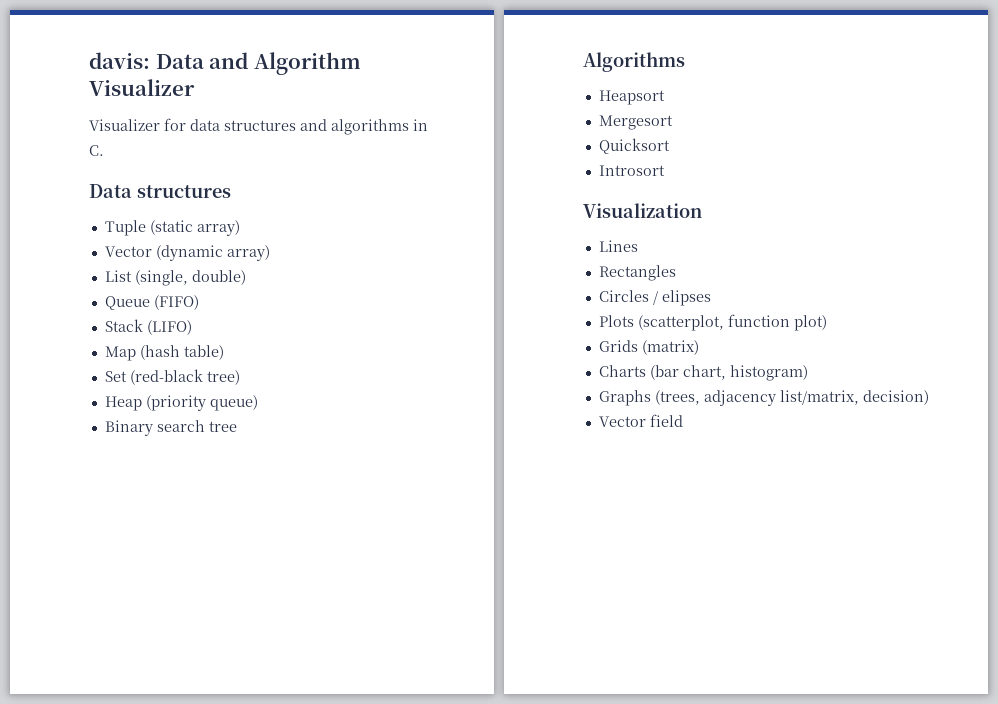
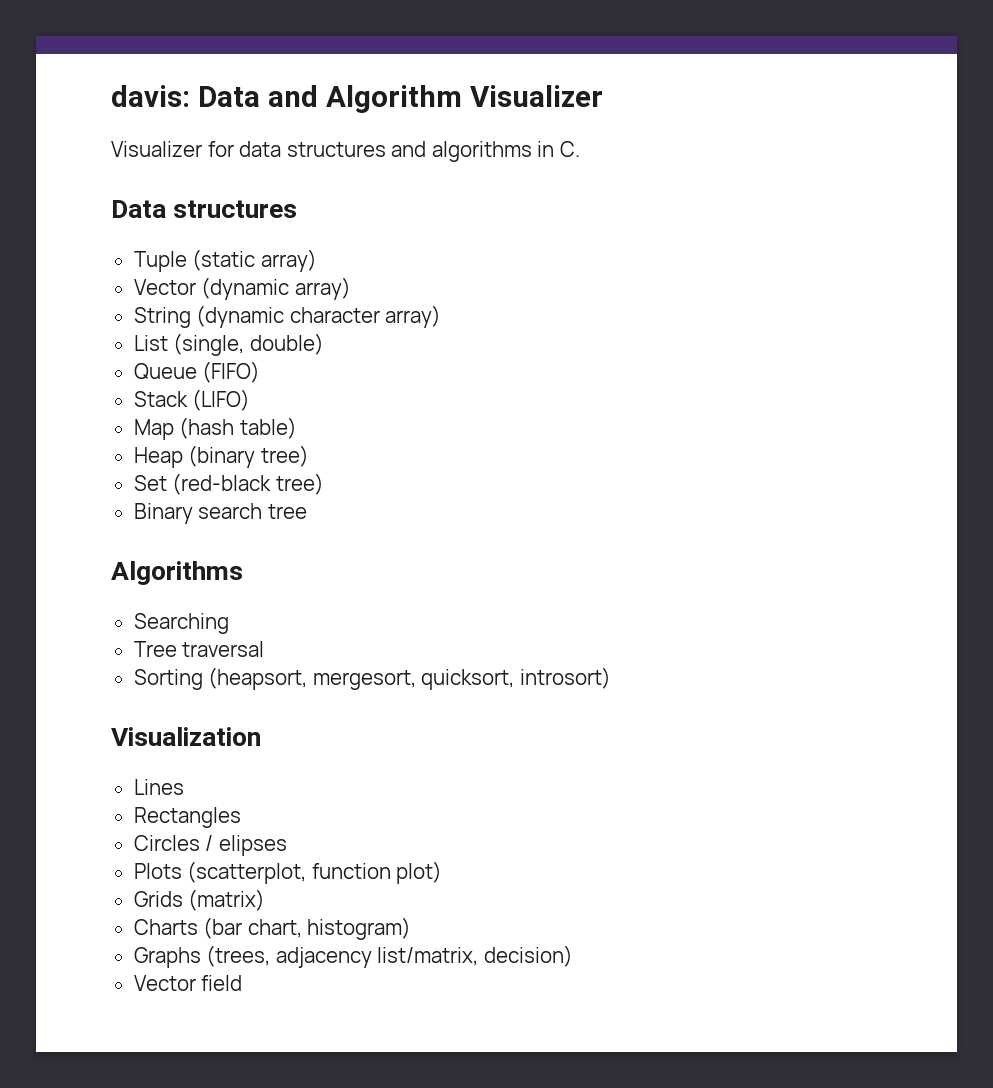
+ String (dynamic character array)
+ Heap (binary tree)
- Heap (priority queue)
- Heapsort
- Mergesort
- Quicksort
- Introsort
+ Searching
+ Tree traversal
+ Sorting (heapsort, mergesort, quicksort, introsort)

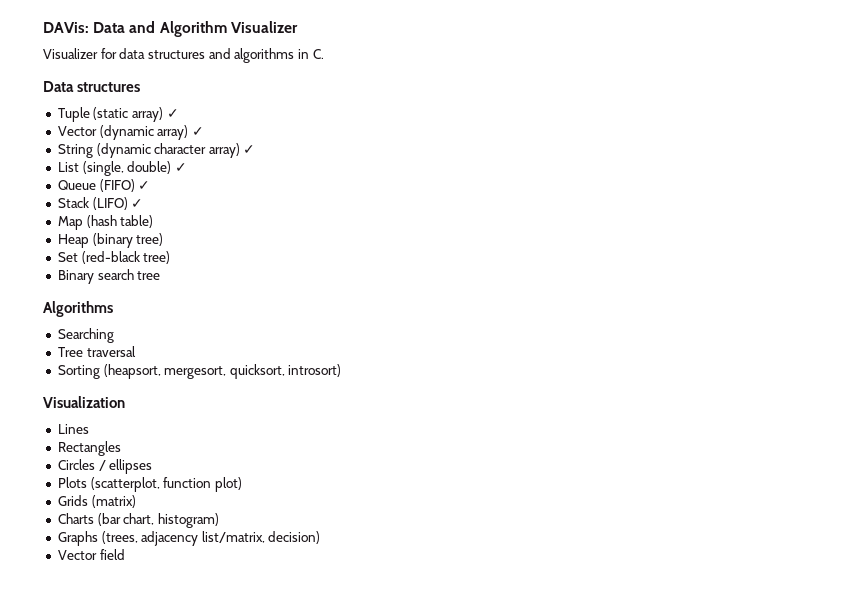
- davis: Data and Algorithm Visualizer
+ DAVis: Data and Algorithm Visualizer
- Tuple (static array)
+ Tuple (static array) ✓
- Vector (dynamic array)
+ Vector (dynamic array) ✓
- String (dynamic character array)
+ String (dynamic character array) ✓
- List (single, double)
+ List (single, double) ✓
- Queue (FIFO)
+ Queue (FIFO) ✓
- Stack (LIFO)
+ Stack (LIFO) ✓
- Circles / elipses
+ Circles / ellipses

